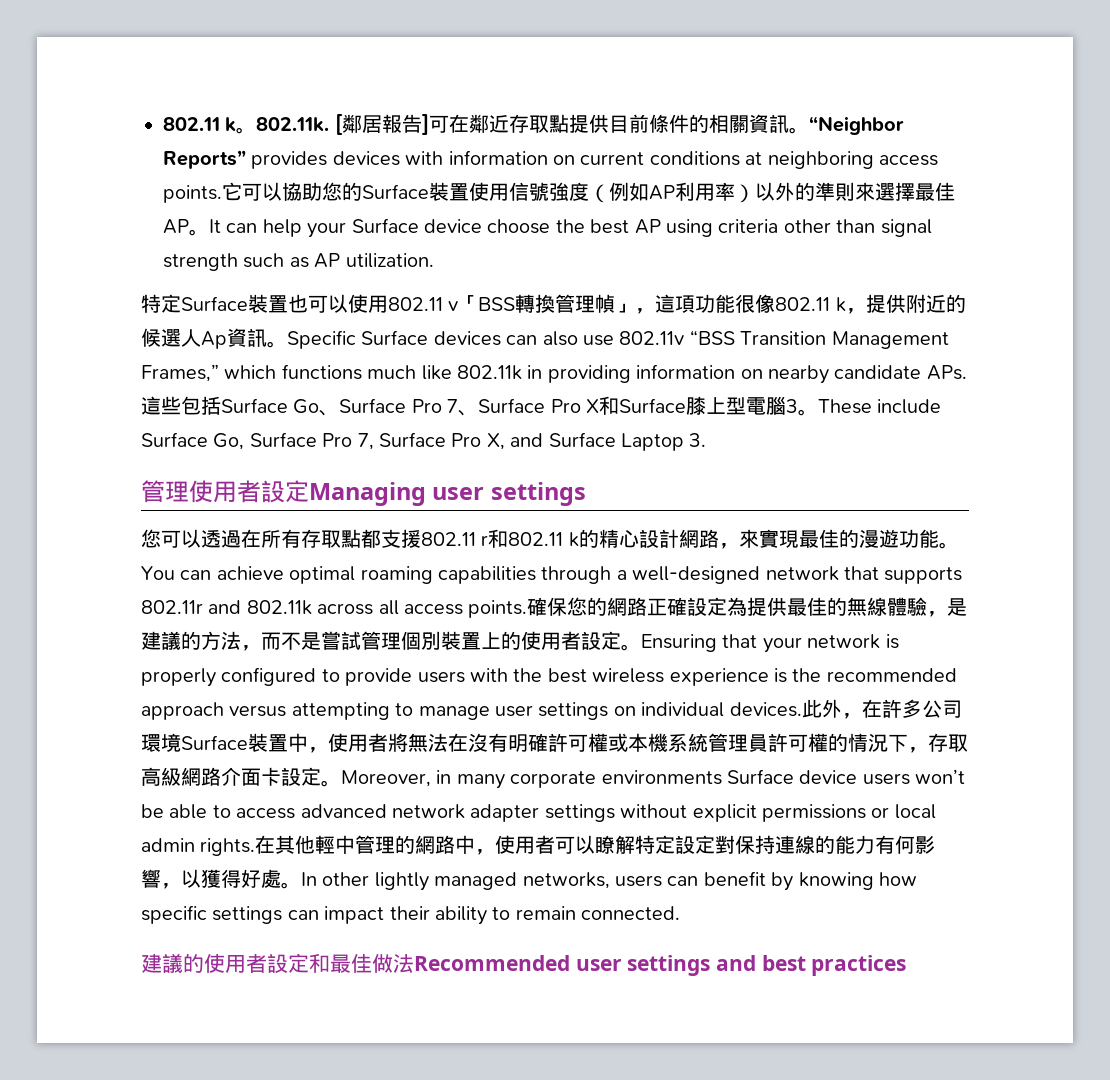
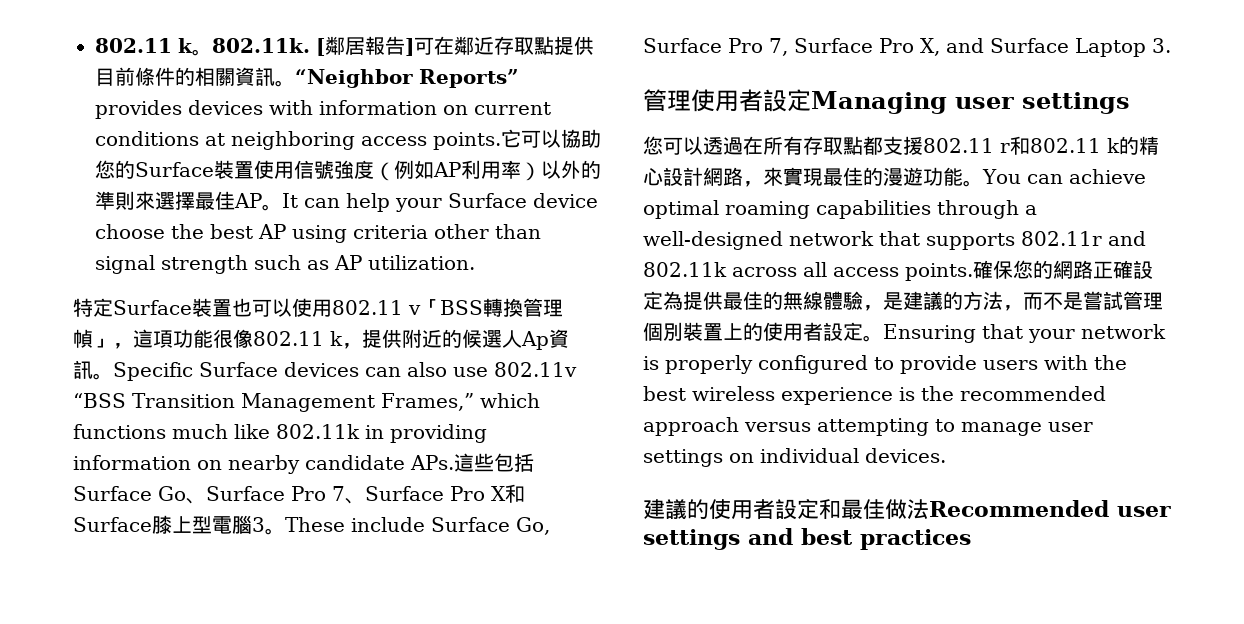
- 此外，在許多公司環境Surface裝置中，使用者將無法在沒有明確許可權或本機系統管理員許可權的情況下，存取高級網路介面卡設定。Moreover, in many corporate environments Surface device users won’t be able to access advanced network adapter settings without explicit permissions or local admin rights.在其他輕中管理的網路中，使用者可以瞭解特定設定對保持連線的能力有何影響，以獲得好處。In other lightly managed networks, users can benefit by knowing how specific settings can impact their ability to remain connected.

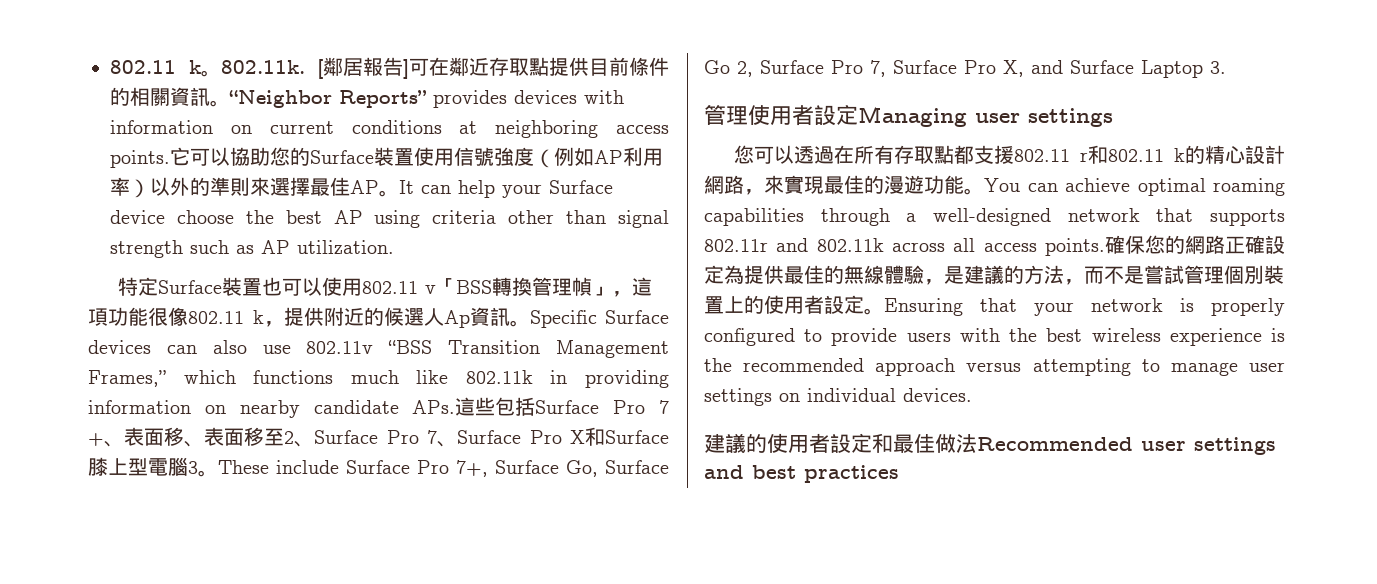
- Specific Surface devices can also use 802.11v “BSS Transition Management Frames,” which functions much like 802.11k in providing information on nearby candidate APs.這些包括Surface Go、Surface Pro 7、Surface Pro X和Surface膝上型電腦3。
+ Specific Surface devices can also use 802.11v “BSS Transition Management Frames,” which functions much like 802.11k in providing information on nearby candidate APs.這些包括Surface Pro 7 +、表面移、表面移至2、Surface Pro 7、Surface Pro X和Surface膝上型電腦3。
- These include Surface Go, Surface Pro 7, Surface Pro X, and Surface Laptop 3.
+ These include Surface Pro 7+, Surface Go, Surface Go 2, Surface Pro 7, Surface Pro X, and Surface Laptop 3.

